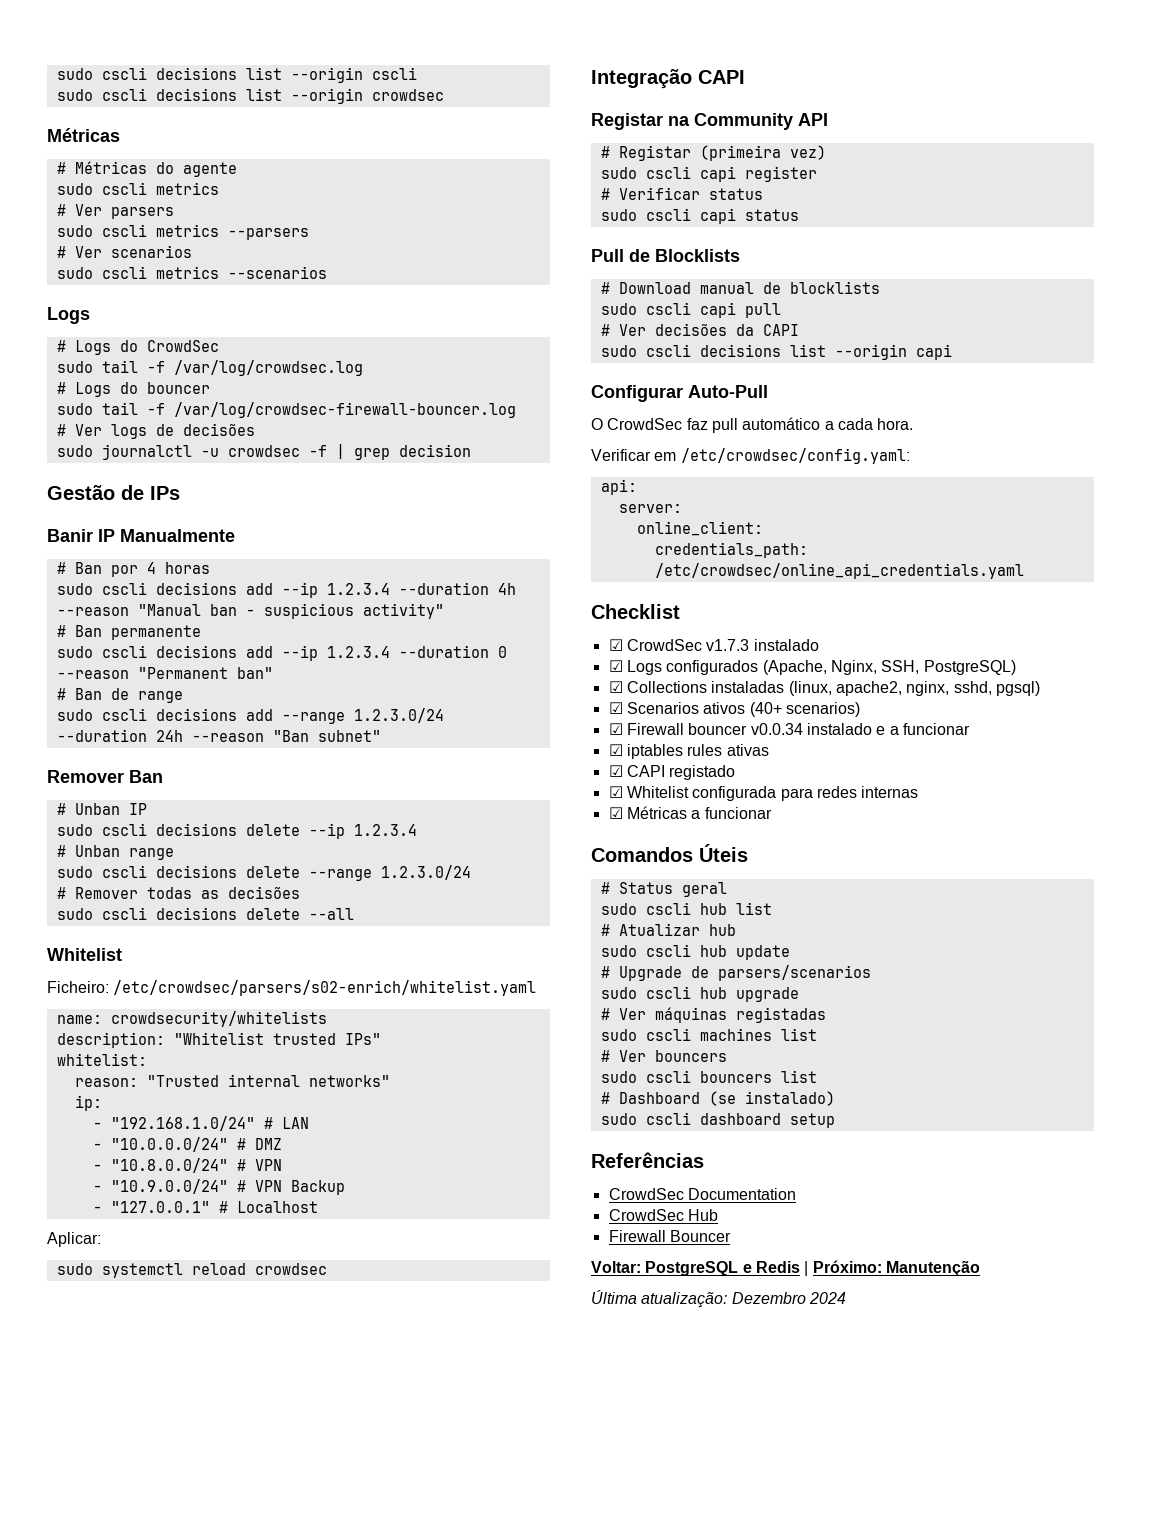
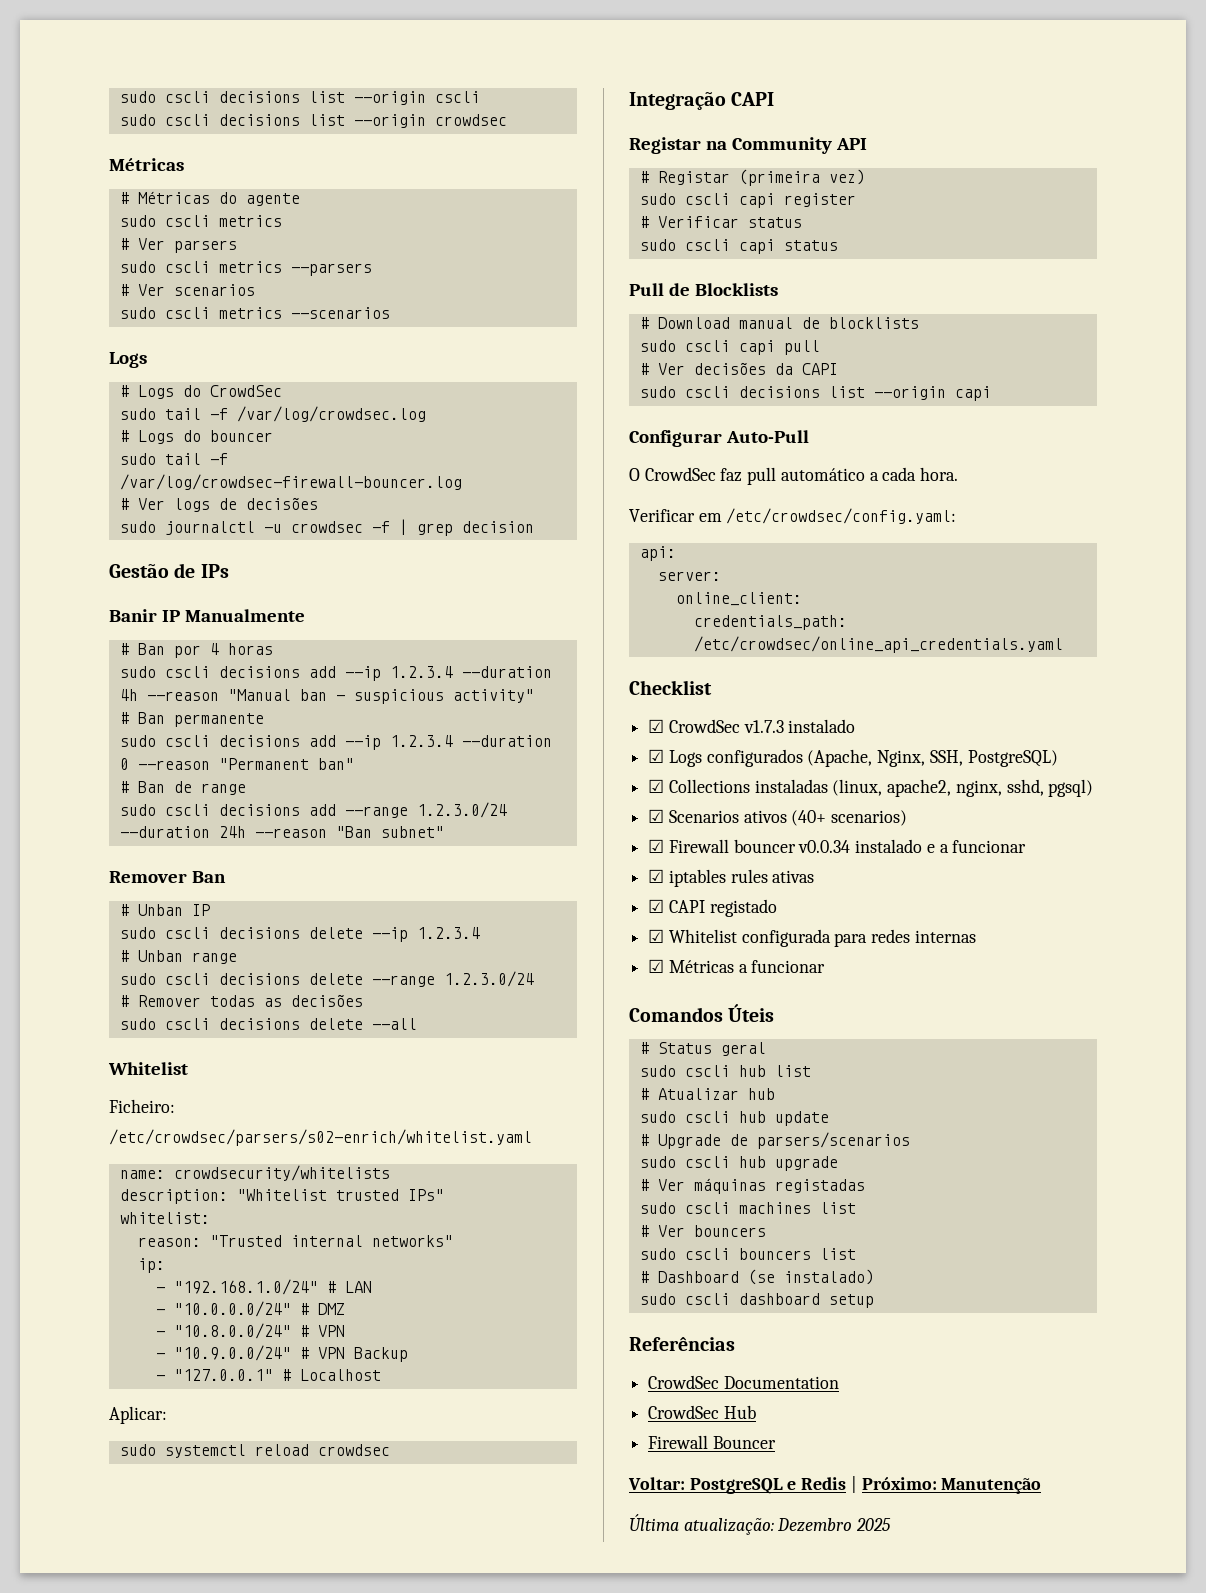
- Última atualização: Dezembro 2024
+ Última atualização: Dezembro 2025

